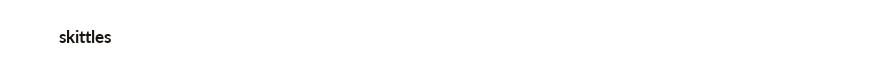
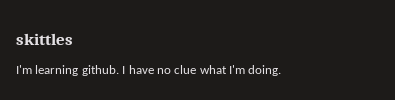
+ I'm learning github. I have no clue what I'm doing.

